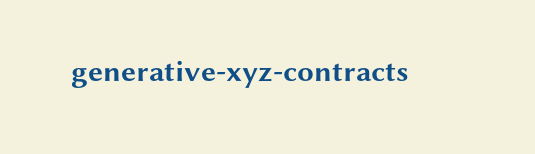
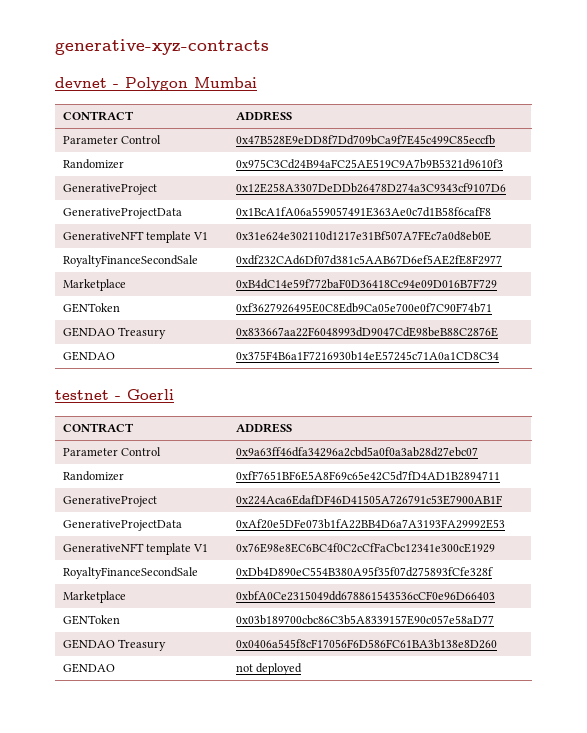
+ devnet - Polygon Mumbai
+ CONTRACT | ADDRESS
+ Parameter Control | 0x47B528E9eDD8f7Dd709bCa9f7E45c499C85eccfb
+ Randomizer | 0x975C3Cd24B94aFC25AE519C9A7b9B5321d9610f3
+ GenerativeProject | 0x12E258A3307DeDDb26478D274a3C9343cf9107D6
+ GenerativeProjectData | 0x1BcA1fA06a559057491E363Ae0c7d1B58f6cafF8
+ GenerativeNFT template V1 | 0x31e624e302110d1217e31Bf507A7FEc7a0d8eb0E
+ RoyaltyFinanceSecondSale | 0xdf232CAd6Df07d381c5AAB67D6ef5AE2fE8F2977
+ Marketplace | 0xB4dC14e59f772baF0D36418Cc94e09D016B7F729
+ GENToken | 0xf3627926495E0C8Edb9Ca05e700e0f7C90F74b71
+ GENDAO Treasury | 0x833667aa22F6048993dD9047CdE98beB88C2876E
+ GENDAO | 0x375F4B6a1F7216930b14eE57245c71A0a1CD8C34
+ testnet - Goerli
+ CONTRACT | ADDRESS
+ Parameter Control | 0x9a63ff46dfa34296a2cbd5a0f0a3ab28d27ebc07
+ Randomizer | 0xfF7651BF6E5A8F69c65e42C5d7fD4AD1B2894711
+ GenerativeProject | 0x224Aca6EdafDF46D41505A726791c53E7900AB1F
+ GenerativeProjectData | 0xAf20e5DFe073b1fA22BB4D6a7A3193FA29992E53
+ GenerativeNFT template V1 | 0x76E98e8EC6BC4f0C2cCfFaCbc12341e300cE1929
+ RoyaltyFinanceSecondSale | 0xDb4D890eC554B380A95f35f07d275893fCfe328f
+ Marketplace | 0xbfA0Ce2315049dd678861543536cCF0e96D66403
+ GENToken | 0x03b189700cbc86C3b5A8339157E90c057e58aD77
+ GENDAO Treasury | 0x0406a545f8cF17056F6D586FC61BA3b138e8D260
+ GENDAO | not deployed

